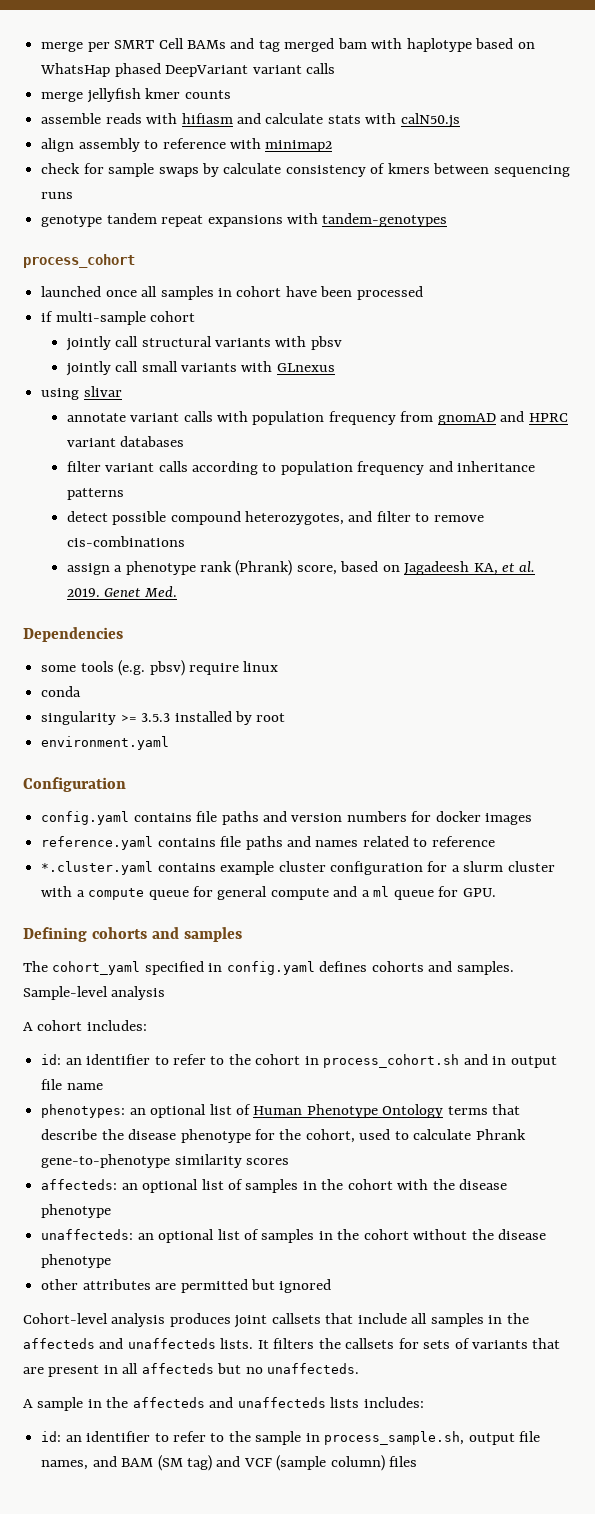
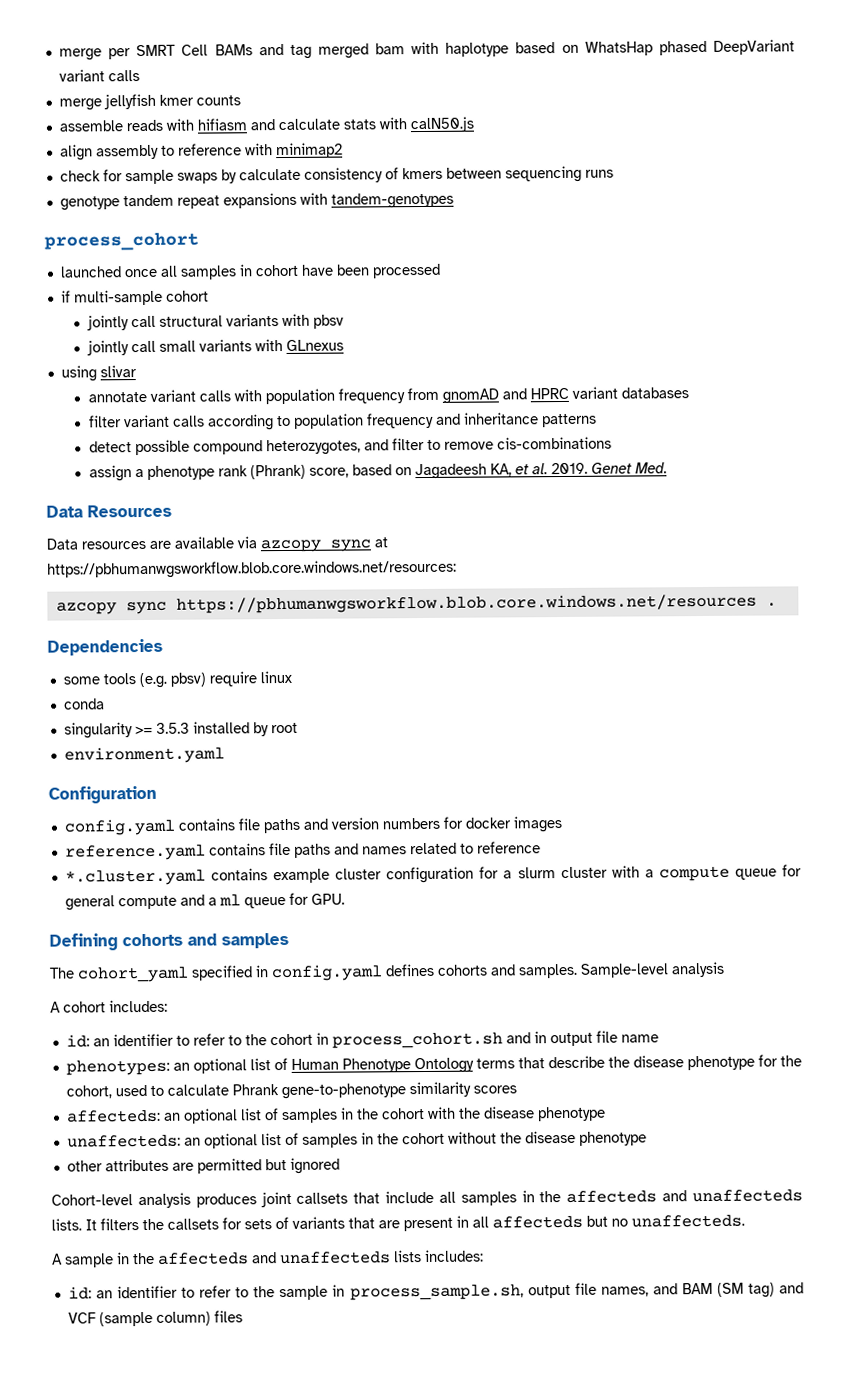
+ Data Resources
+ Data resources are available via azcopy sync at https://pbhumanwgsworkflow.blob.core.windows.net/resources:
+ azcopy sync https://pbhumanwgsworkflow.blob.core.windows.net/resources .

